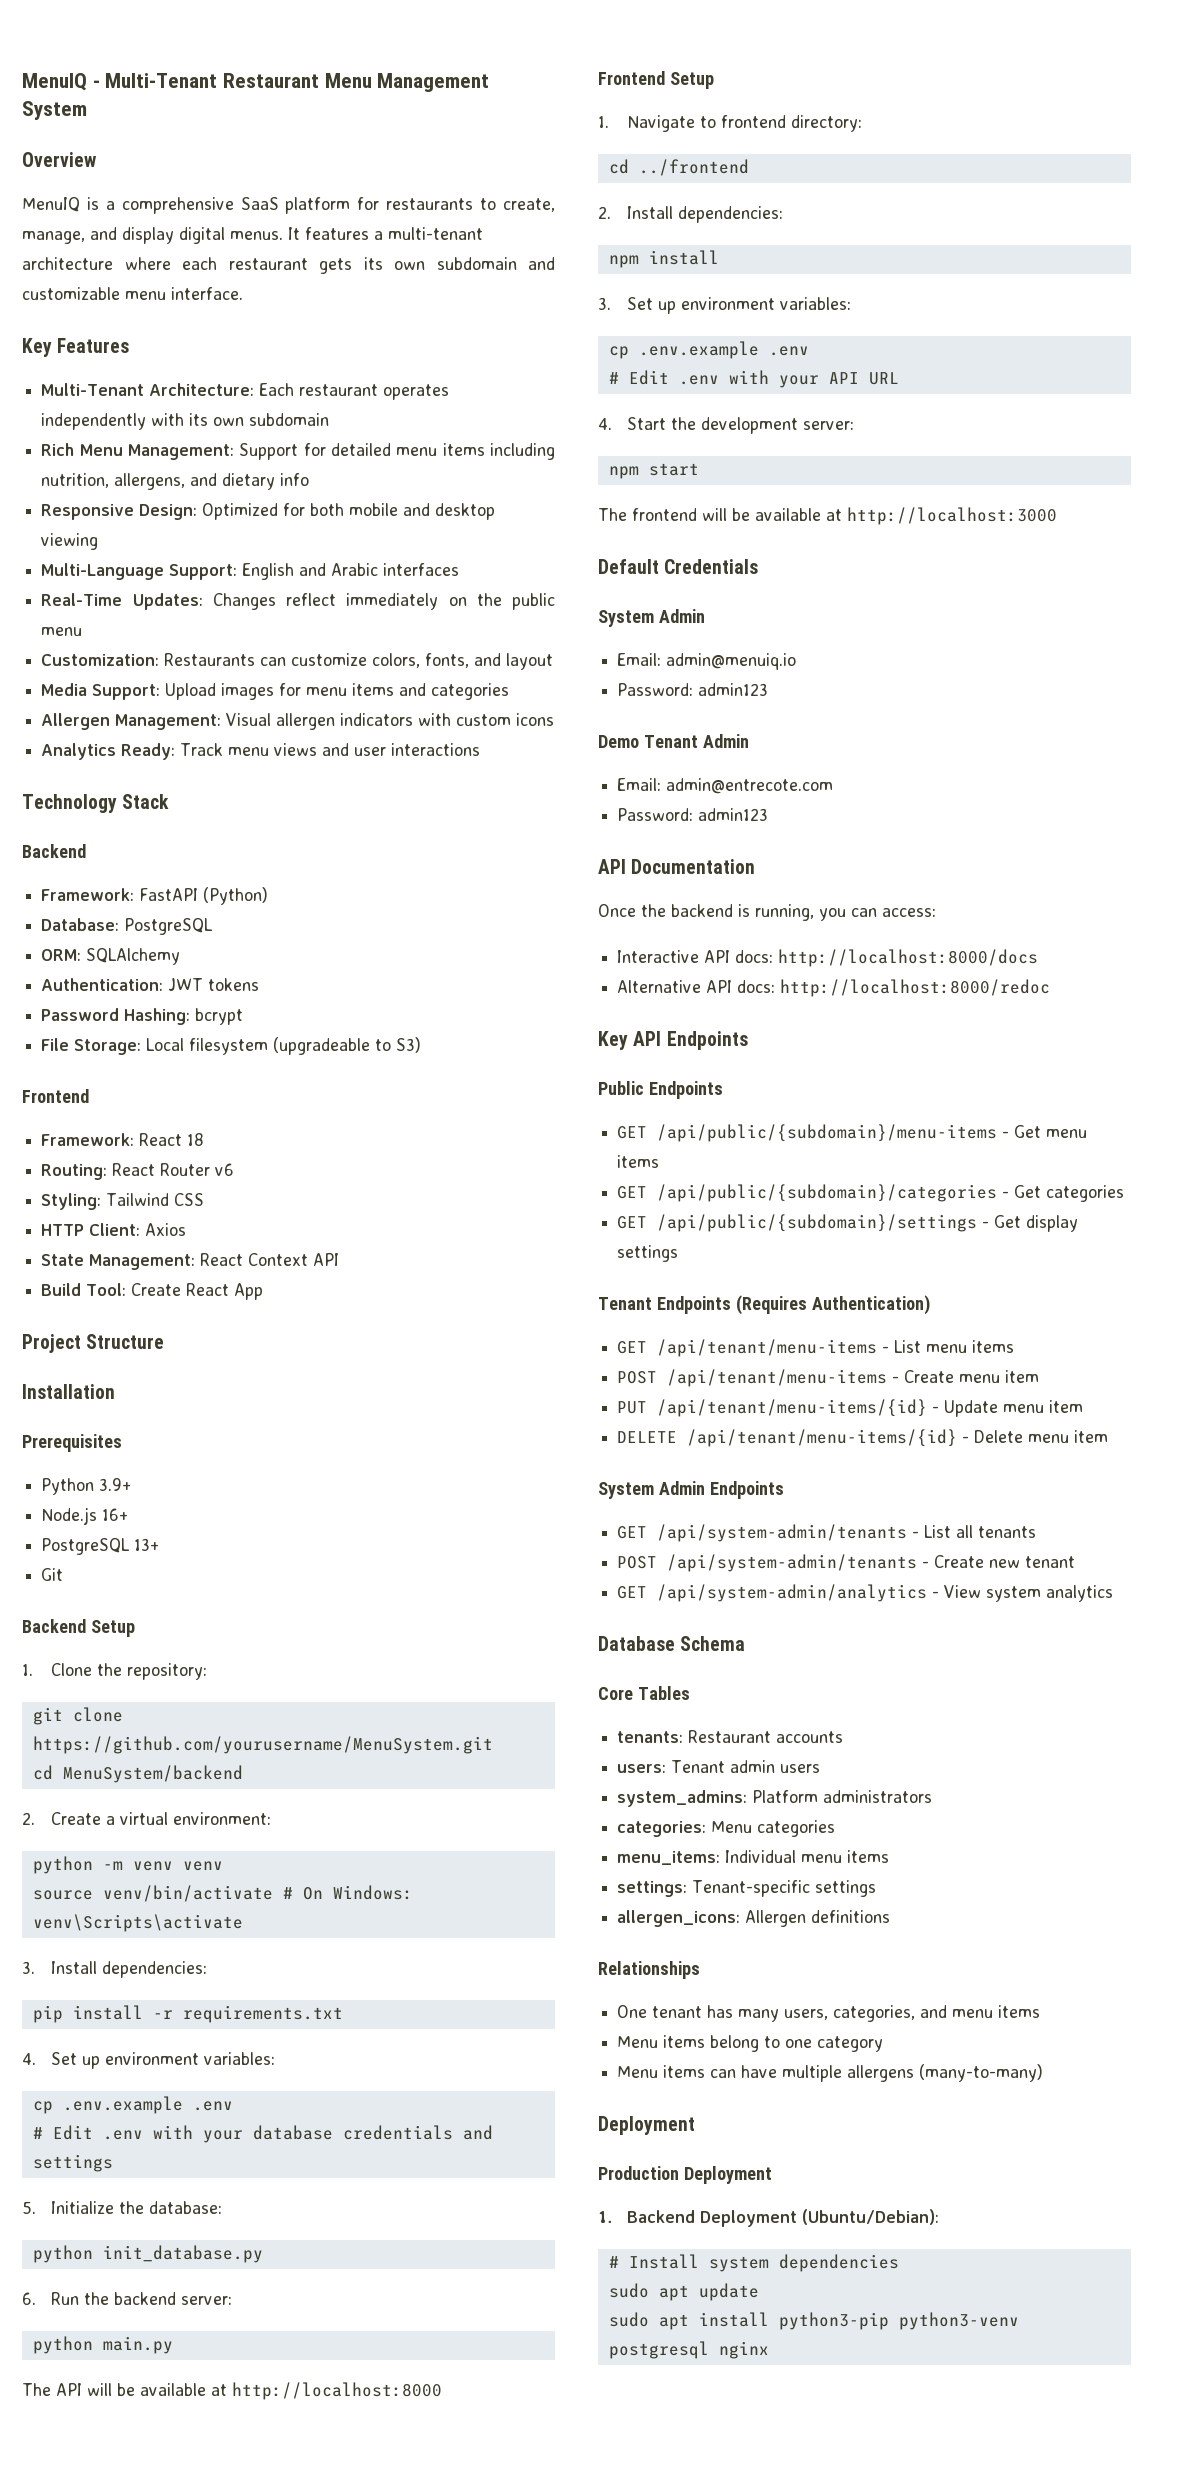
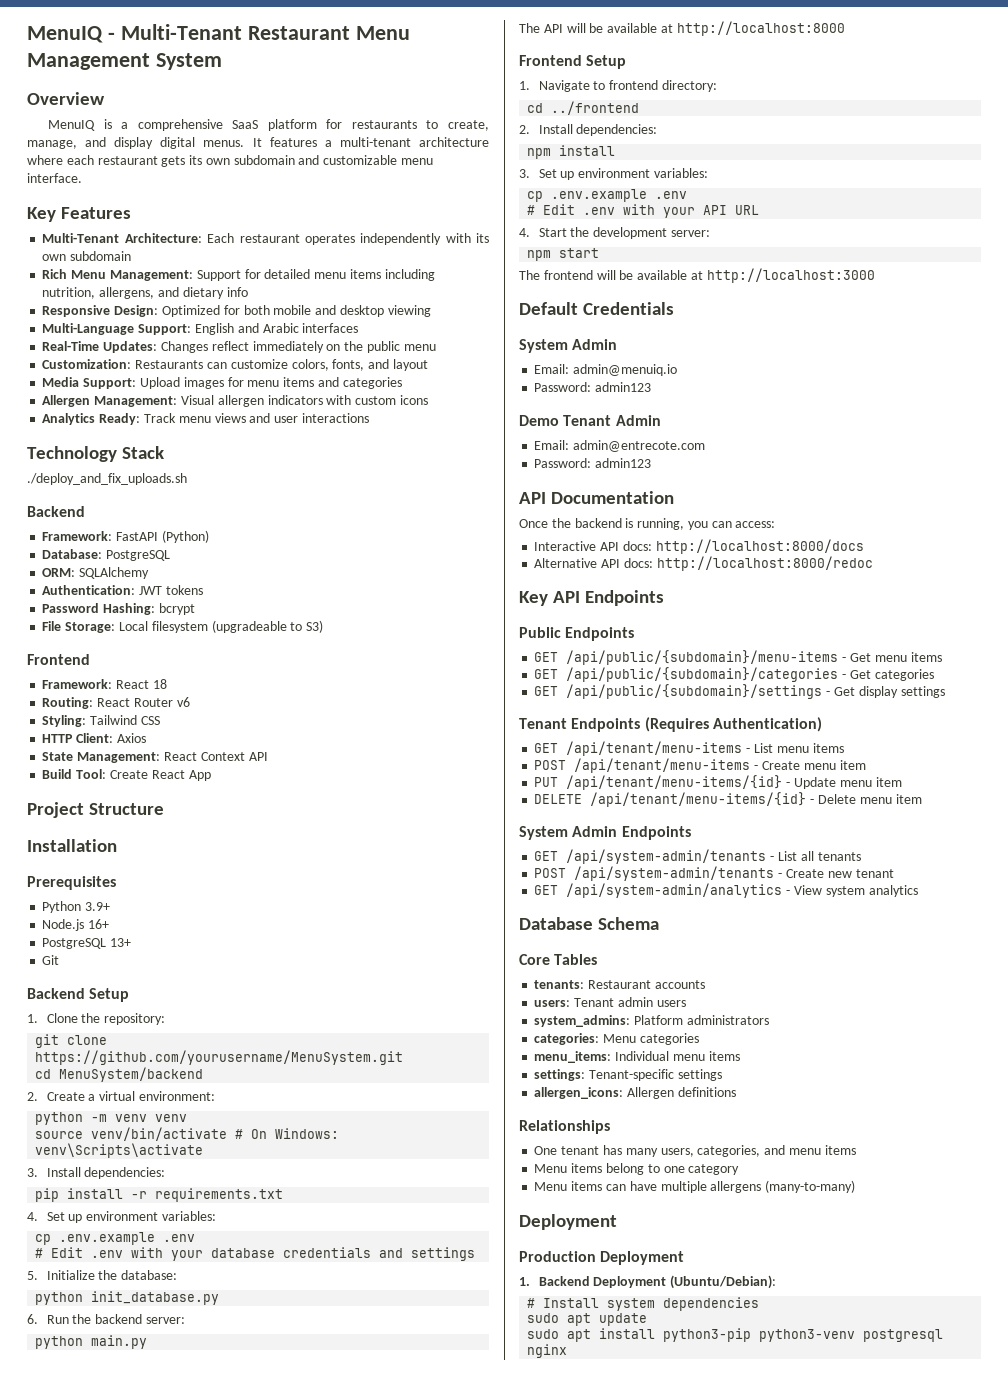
+ ./deploy_and_fix_uploads.sh

